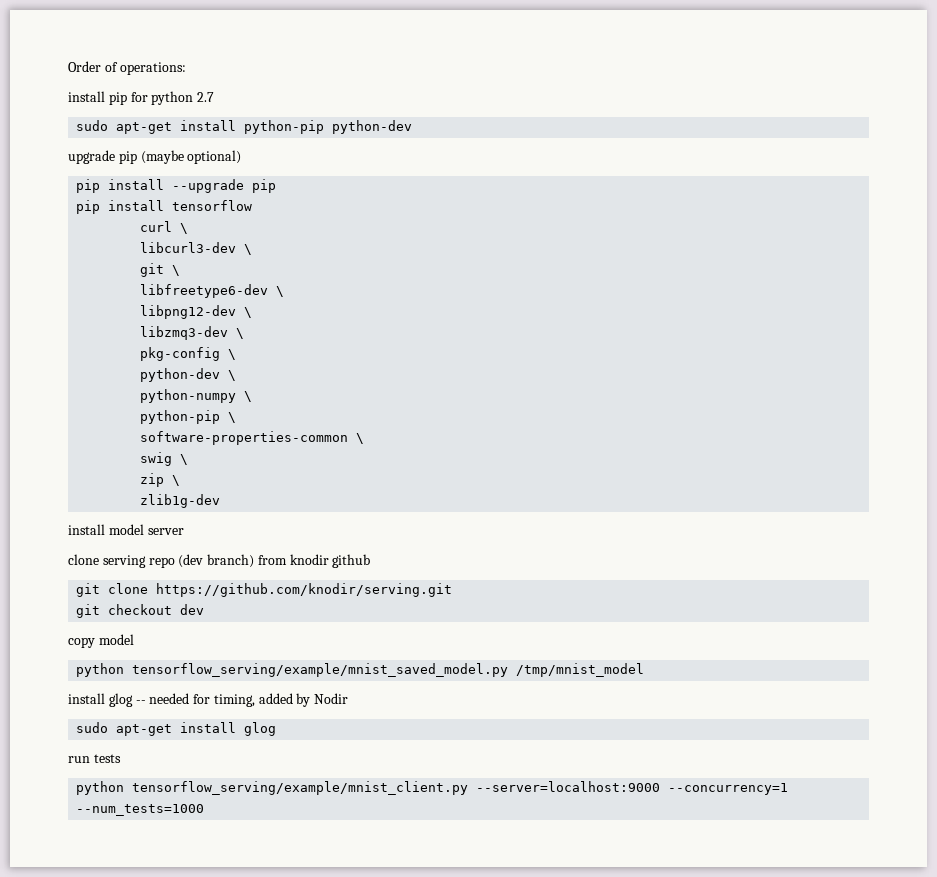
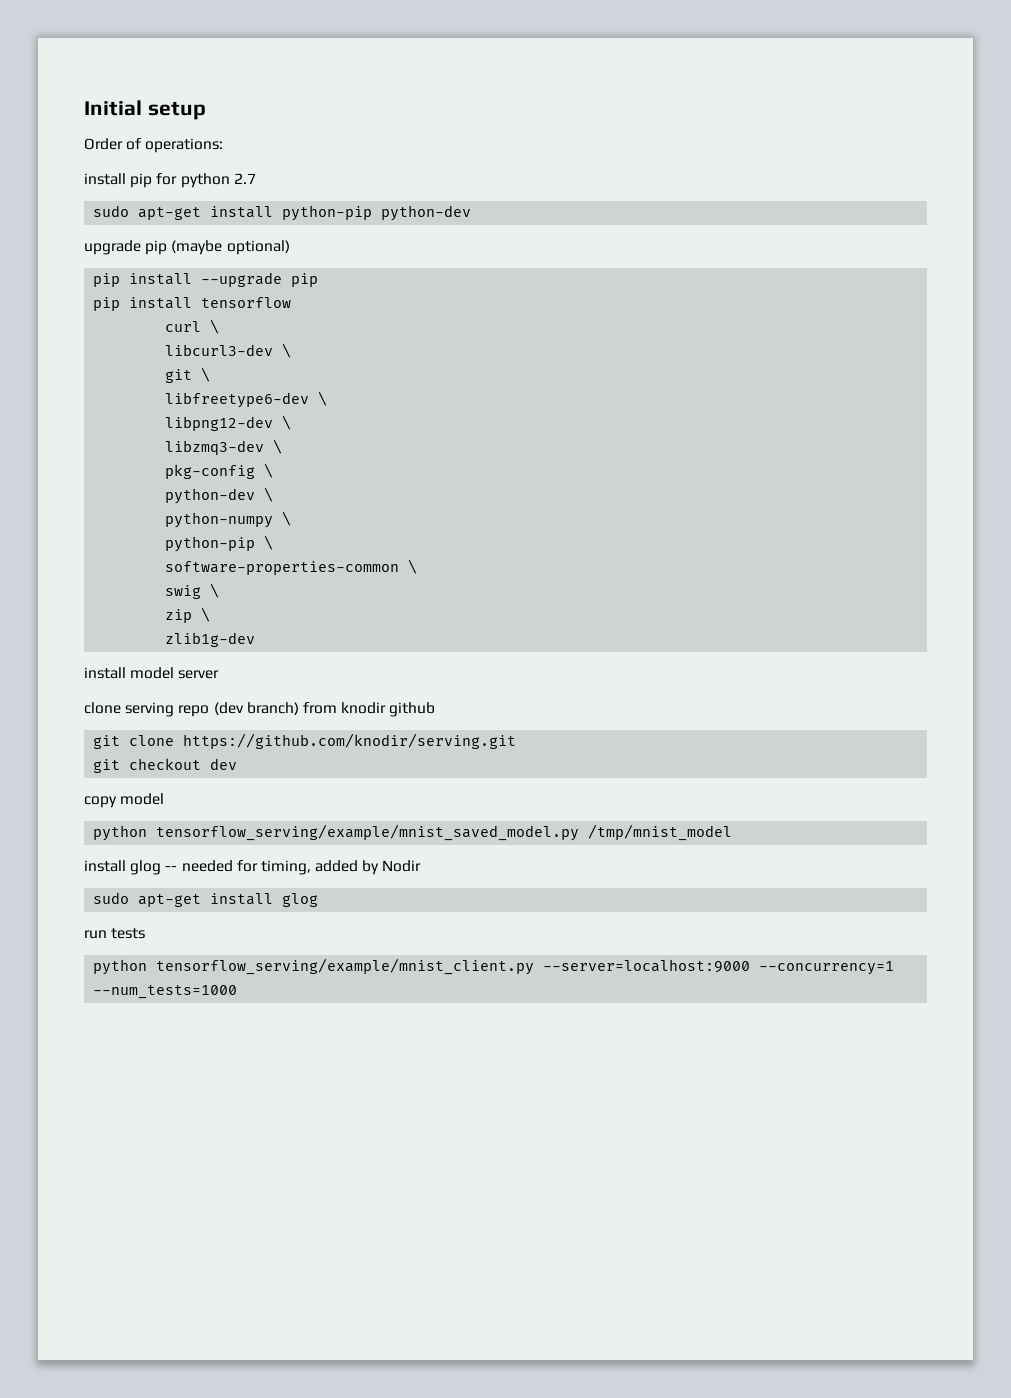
+ Initial setup

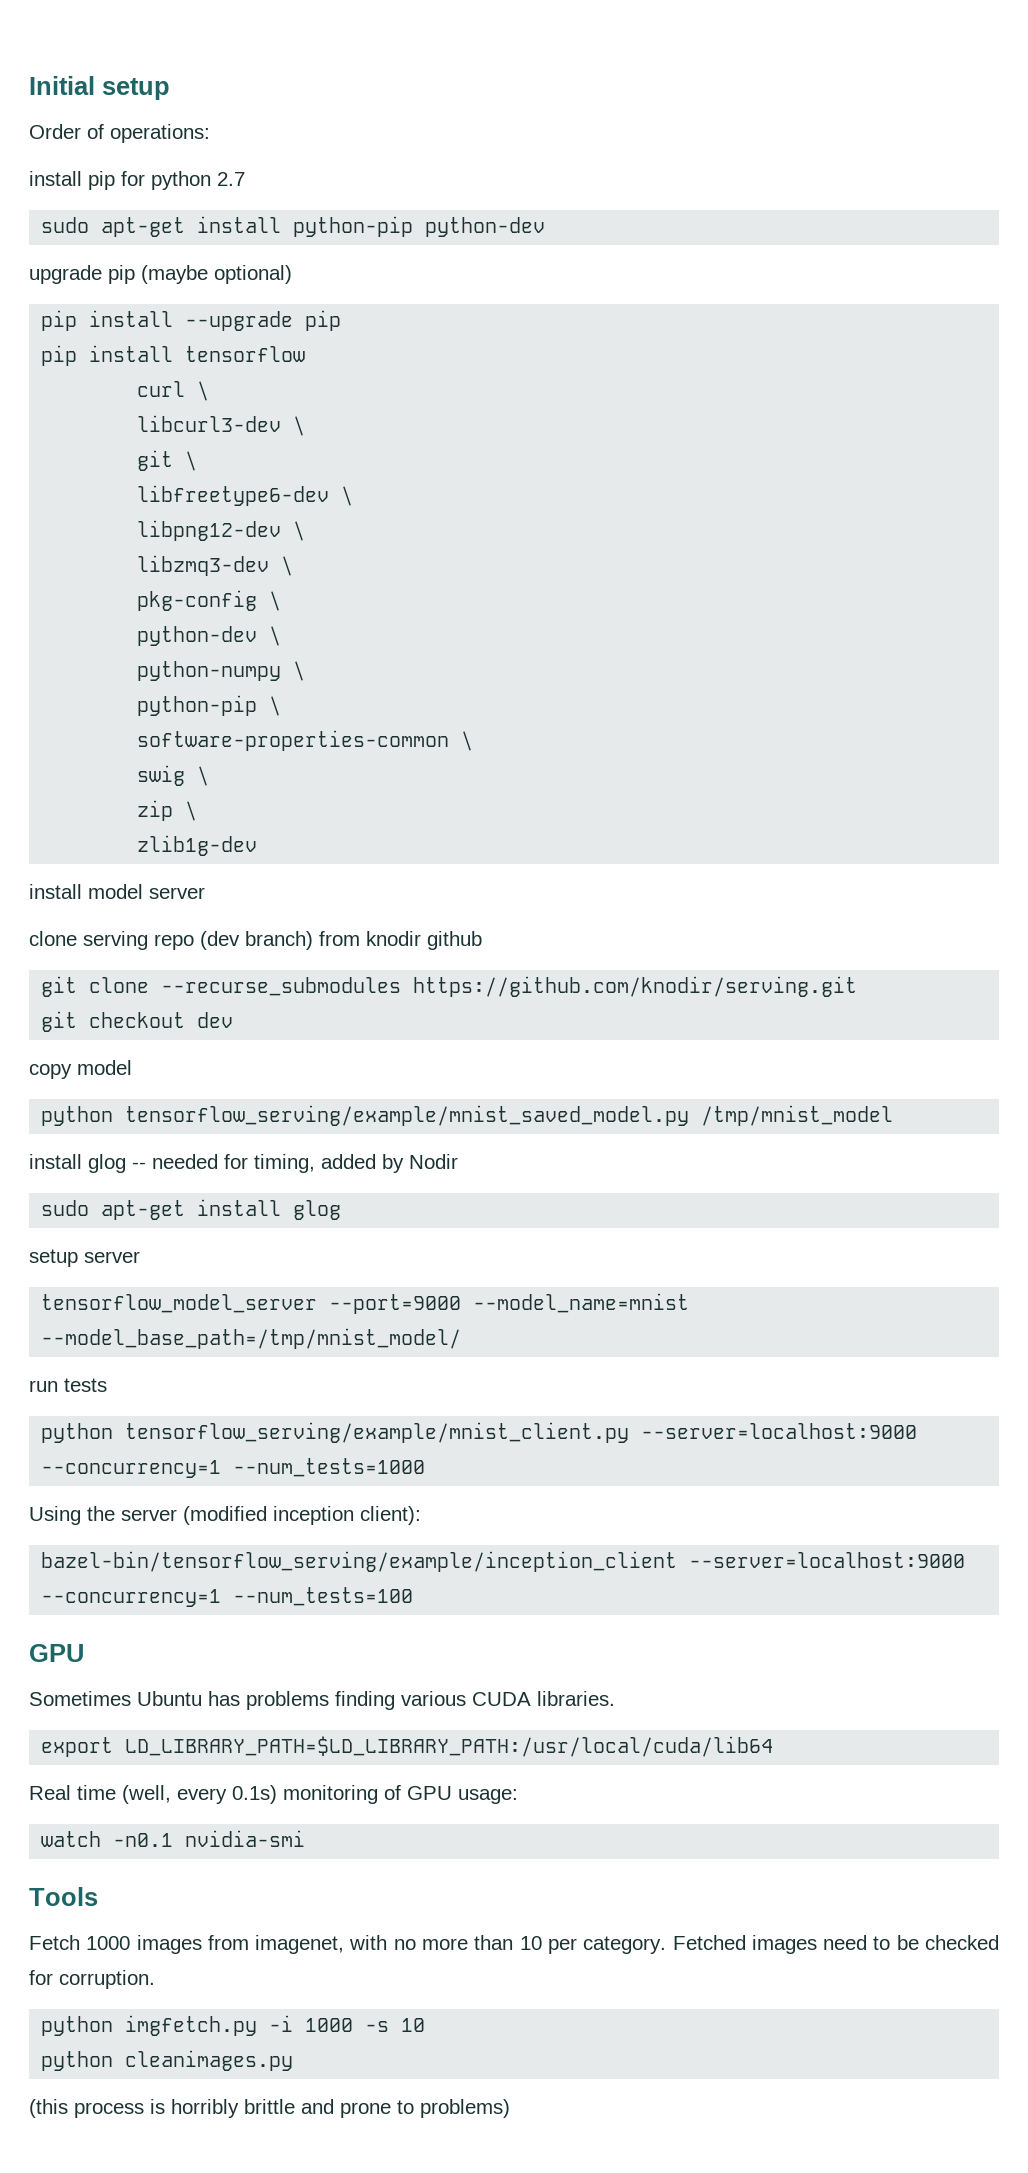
- git clone https://github.com/knodir/serving.git
+ git clone --recurse_submodules https://github.com/knodir/serving.git
+ setup server
+ tensorflow_model_server --port=9000 --model_name=mnist --model_base_path=/tmp/mnist_model/
+ Using the server (modified inception client):
+ bazel-bin/tensorflow_serving/example/inception_client --server=localhost:9000 --concurrency=1 --num_tests=100
+ GPU
+ Sometimes Ubuntu has problems finding various CUDA libraries.
+ export LD_LIBRARY_PATH=$LD_LIBRARY_PATH:/usr/local/cuda/lib64
+ Real time (well, every 0.1s) monitoring of GPU usage:
+ watch -n0.1 nvidia-smi
+ Tools
+ Fetch 1000 images from imagenet, with no more than 10 per category. Fetched images need to be checked for corruption.
+ python imgfetch.py -i 1000 -s 10
+ python cleanimages.py
+ (this process is horribly brittle and prone to problems)

